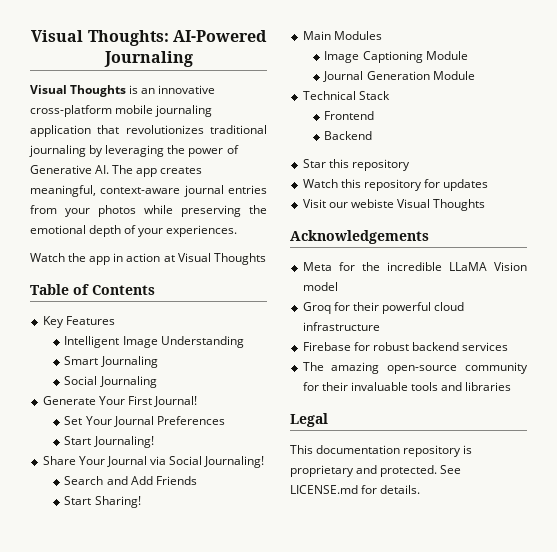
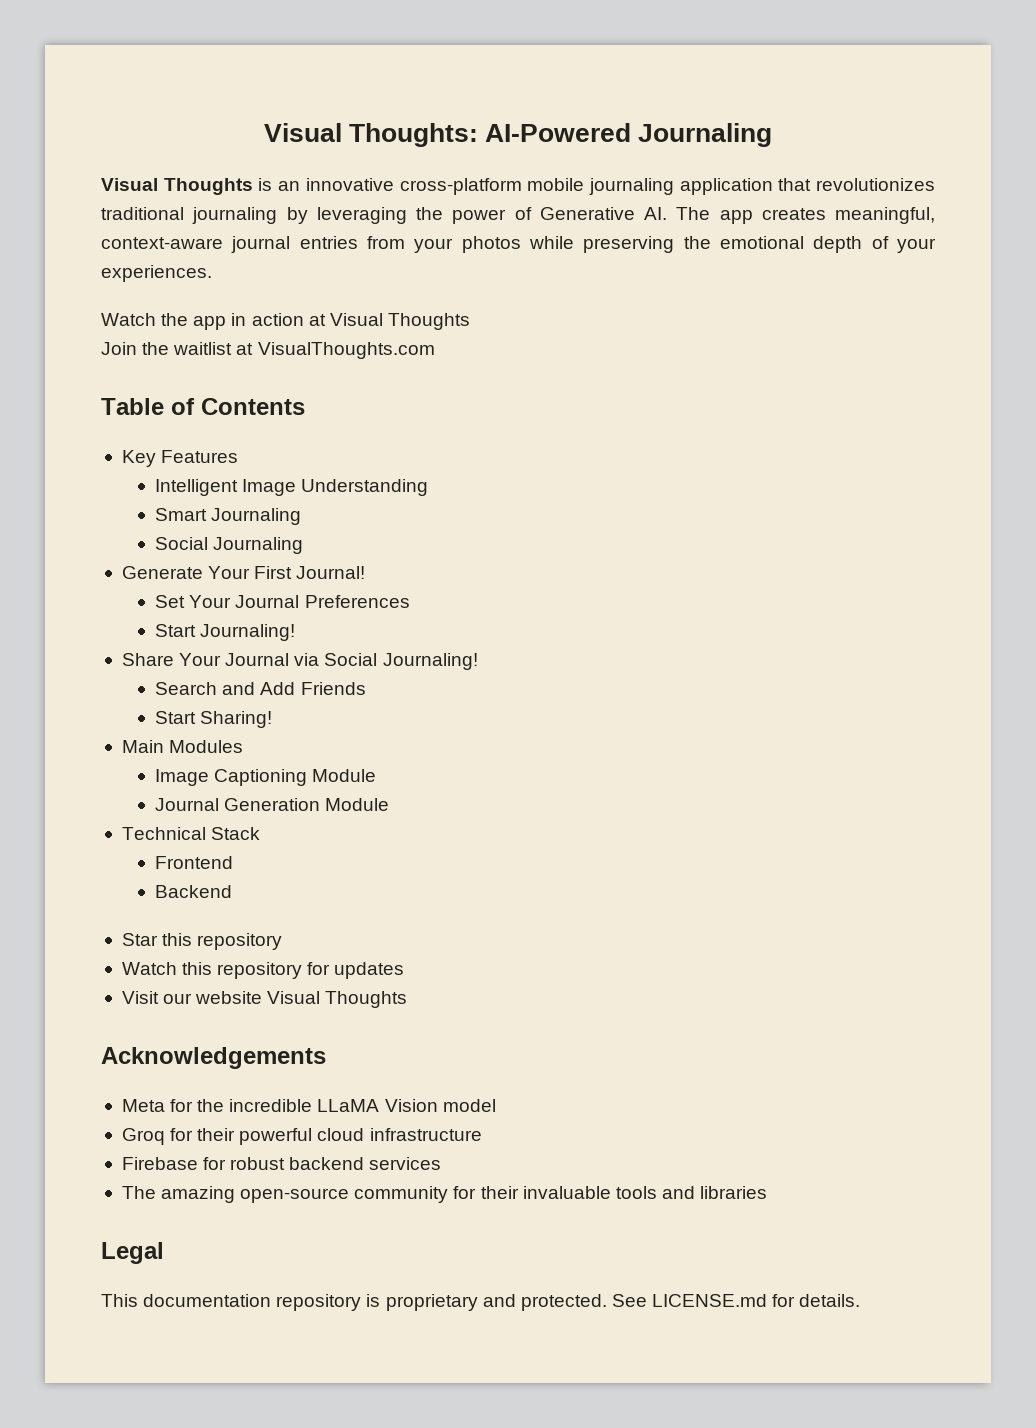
+ Join the waitlist at VisualThoughts.com
- Visit our webiste Visual Thoughts
+ Visit our website Visual Thoughts

